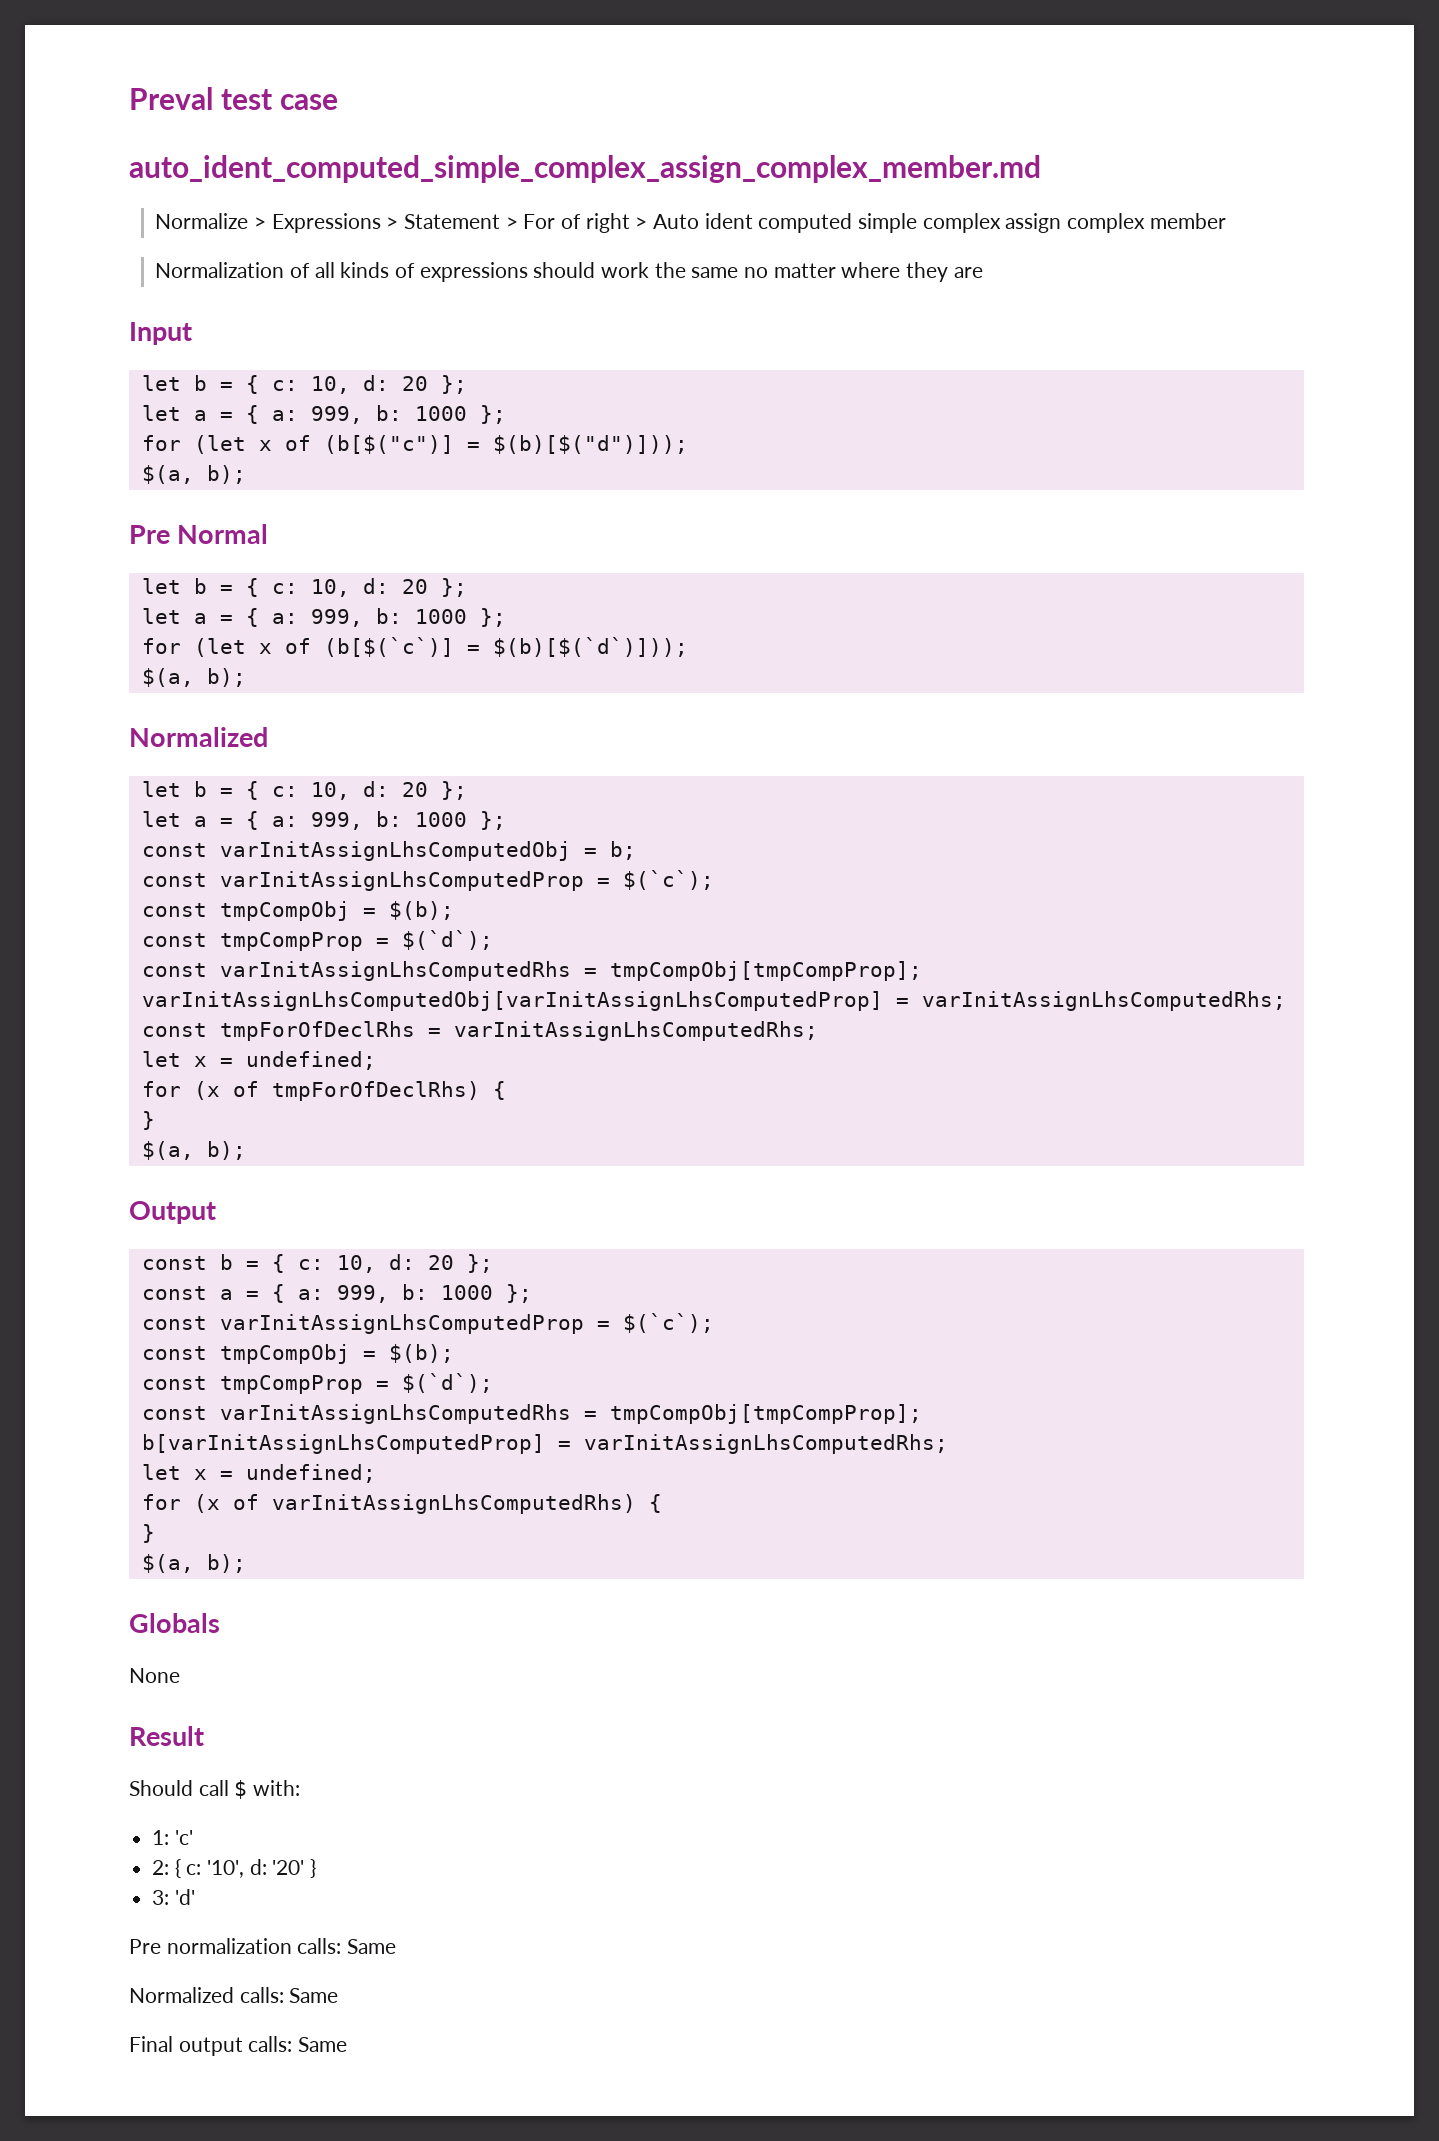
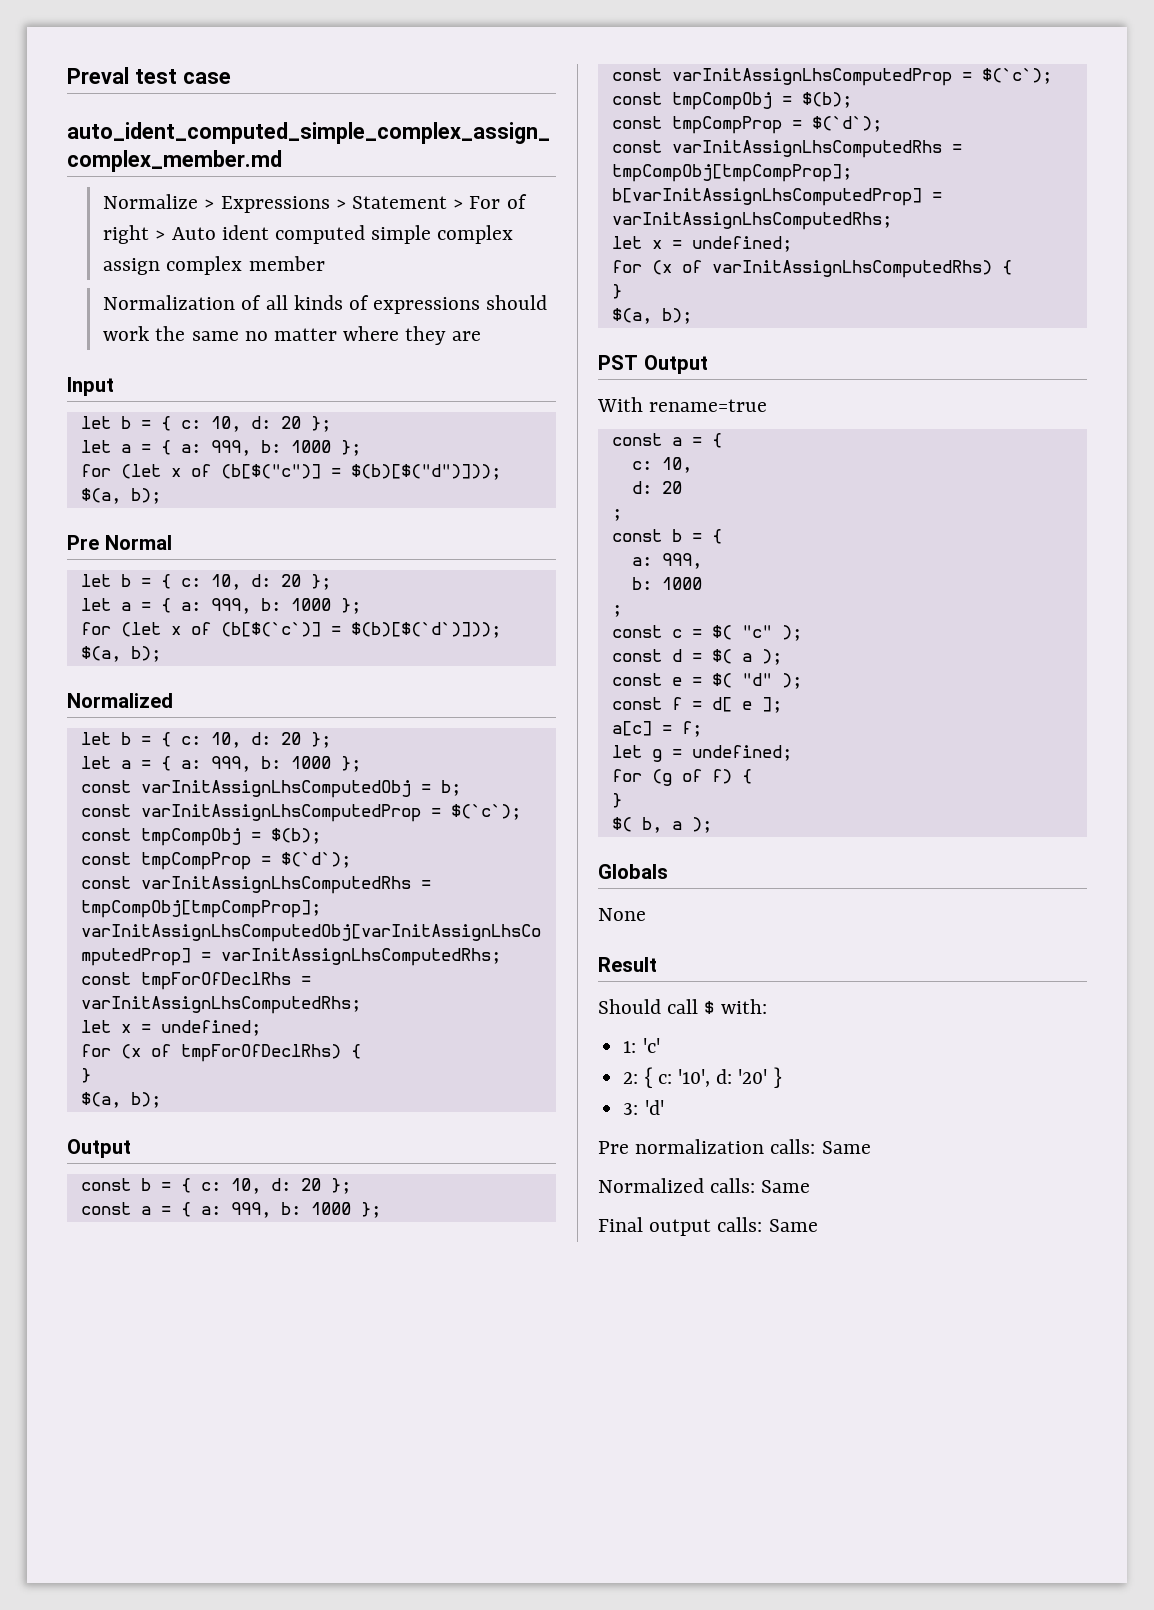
+ PST Output
+ With rename=true
+ const a = {
+ c: 10,
+ d: 20
+ ;
+ const b = {
+ a: 999,
+ b: 1000
+ ;
+ const c = $( "c" );
+ const d = $( a );
+ const e = $( "d" );
+ const f = d[ e ];
+ a[c] = f;
+ let g = undefined;
+ for (g of f) {
+ }
+ $( b, a );

